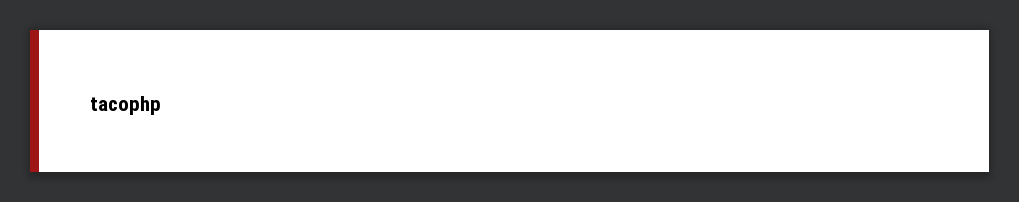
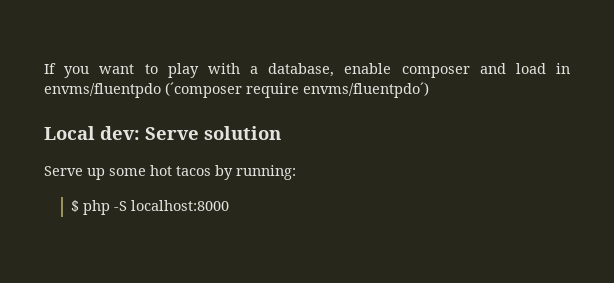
- tacophp
+ If you want to play with a database, enable composer and load in envms/fluentpdo (´composer require envms/fluentpdo´)
+ Local dev: Serve solution
+ Serve up some hot tacos by running:
+ $ php -S localhost:8000

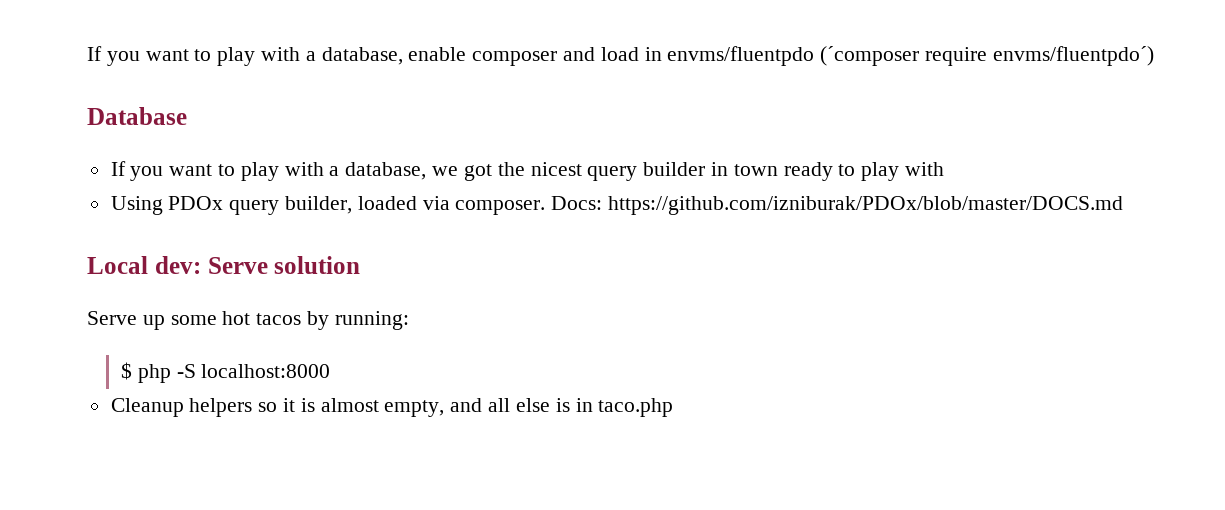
+ Database
+ If you want to play with a database, we got the nicest query builder in town ready to play with
+ Using PDOx query builder, loaded via composer. Docs: https://github.com/izniburak/PDOx/blob/master/DOCS.md
+ Cleanup helpers so it is almost empty, and all else is in taco.php

